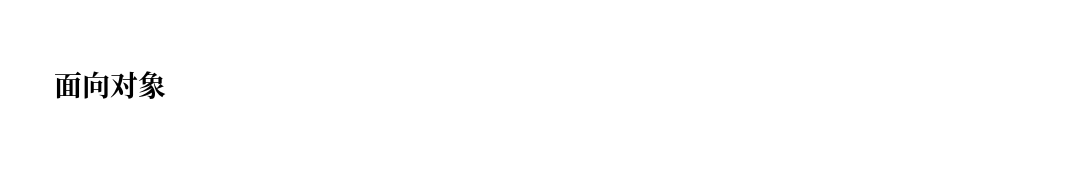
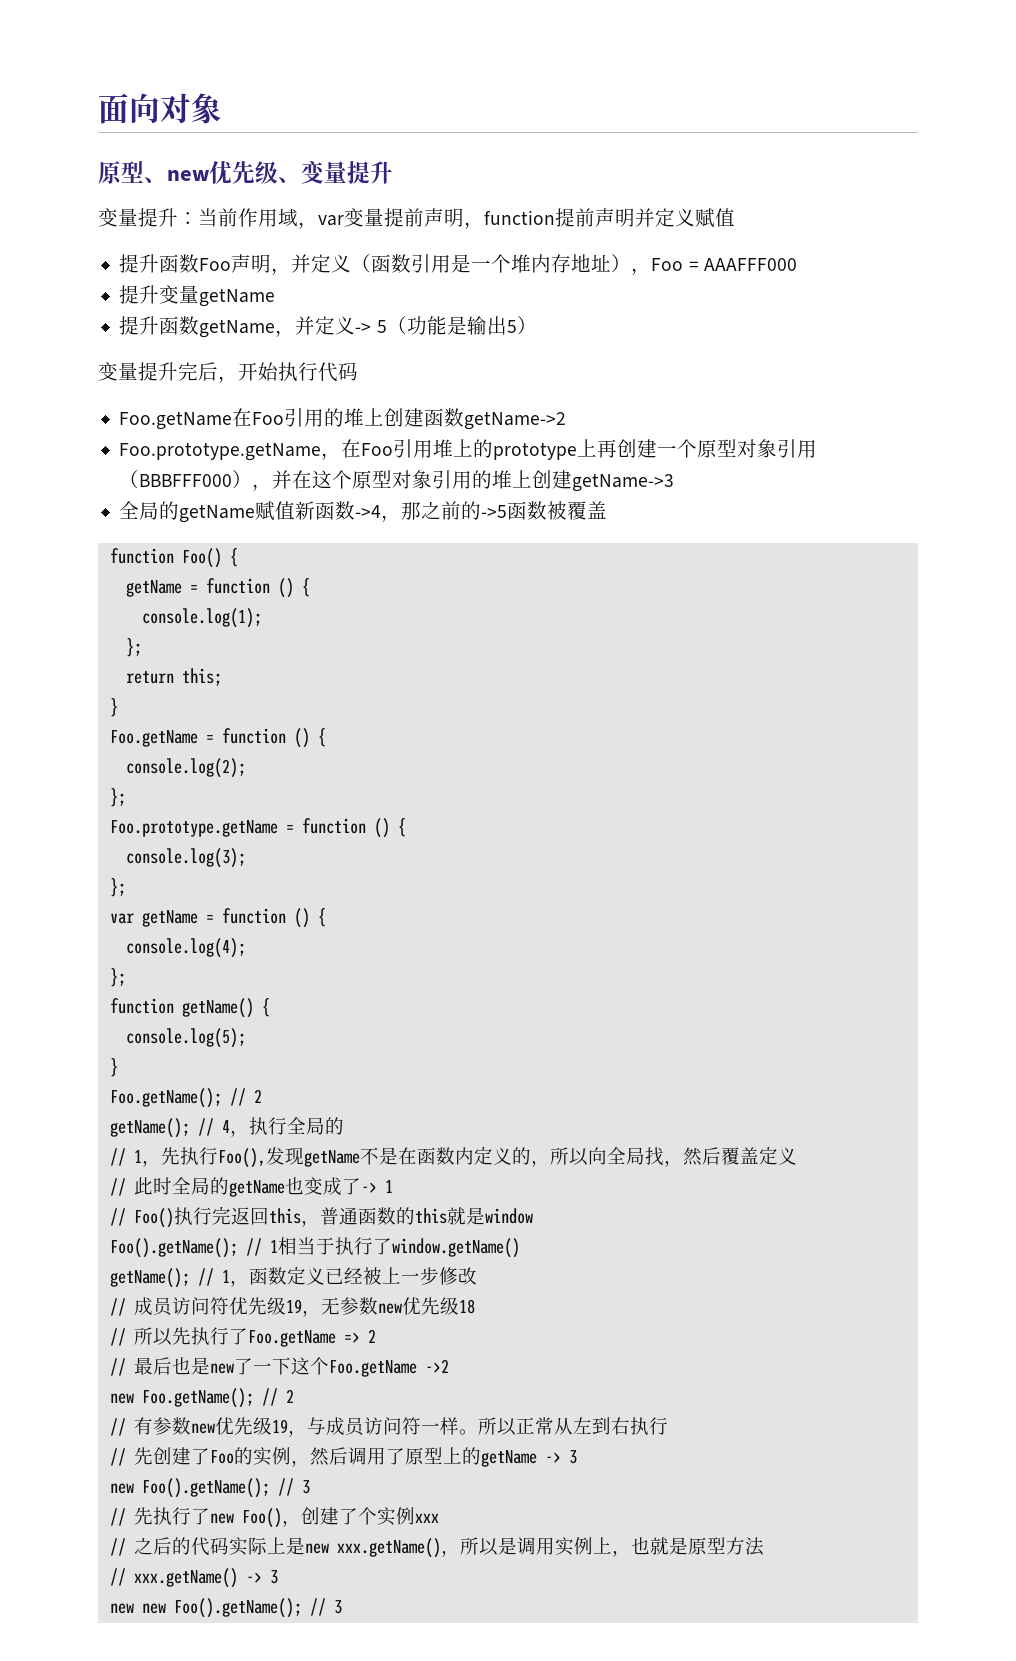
+ 原型、new优先级、变量提升
+ 变量提升：当前作用域，var变量提前声明，function提前声明并定义赋值
+ 提升函数Foo声明，并定义（函数引用是一个堆内存地址），Foo = AAAFFF000
+ 提升变量getName
+ 提升函数getName，并定义-> 5（功能是输出5）
+ 变量提升完后，开始执行代码
+ Foo.getName在Foo引用的堆上创建函数getName->2
+ Foo.prototype.getName，在Foo引用堆上的prototype上再创建一个原型对象引用（BBBFFF000），并在这个原型对象引用的堆上创建getName->3
+ 全局的getName赋值新函数->4，那之前的->5函数被覆盖
+ function Foo() {
+ getName = function () {
+ console.log(1);
+ };
+ return this;
+ }
+ Foo.getName = function () {
+ console.log(2);
+ };
+ Foo.prototype.getName = function () {
+ console.log(3);
+ };
+ var getName = function () {
+ console.log(4);
+ };
+ function getName() {
+ console.log(5);
+ }
+ Foo.getName(); // 2
+ getName(); // 4，执行全局的
+ // 1，先执行Foo(),发现getName不是在函数内定义的，所以向全局找，然后覆盖定义
+ // 此时全局的getName也变成了-> 1
+ // Foo()执行完返回this，普通函数的this就是window
+ Foo().getName(); // 1相当于执行了window.getName()
+ getName(); // 1，函数定义已经被上一步修改
+ // 成员访问符优先级19，无参数new优先级18
+ // 所以先执行了Foo.getName => 2
+ // 最后也是new了一下这个Foo.getName ->2
+ new Foo.getName(); // 2
+ // 有参数new优先级19，与成员访问符一样。所以正常从左到右执行
+ // 先创建了Foo的实例，然后调用了原型上的getName -> 3
+ new Foo().getName(); // 3
+ // 先执行了new Foo()，创建了个实例xxx
+ // 之后的代码实际上是new xxx.getName()，所以是调用实例上，也就是原型方法
+ // xxx.getName() -> 3
+ new new Foo().getName(); // 3

